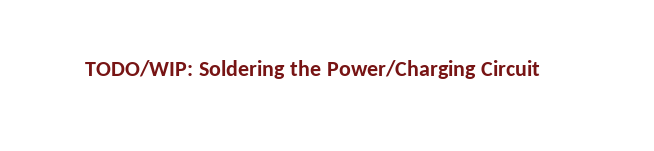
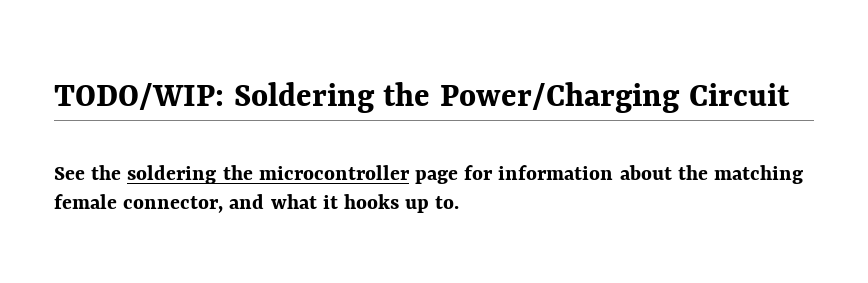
+ See the soldering the microcontroller page for information about the matching female connector, and what it hooks up to.

